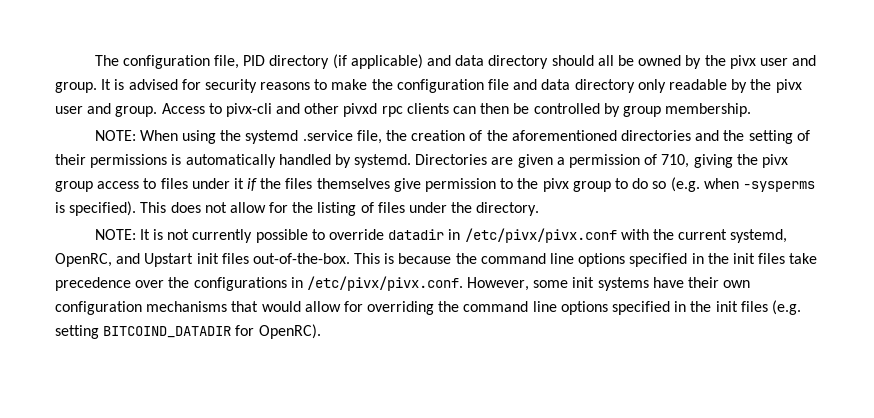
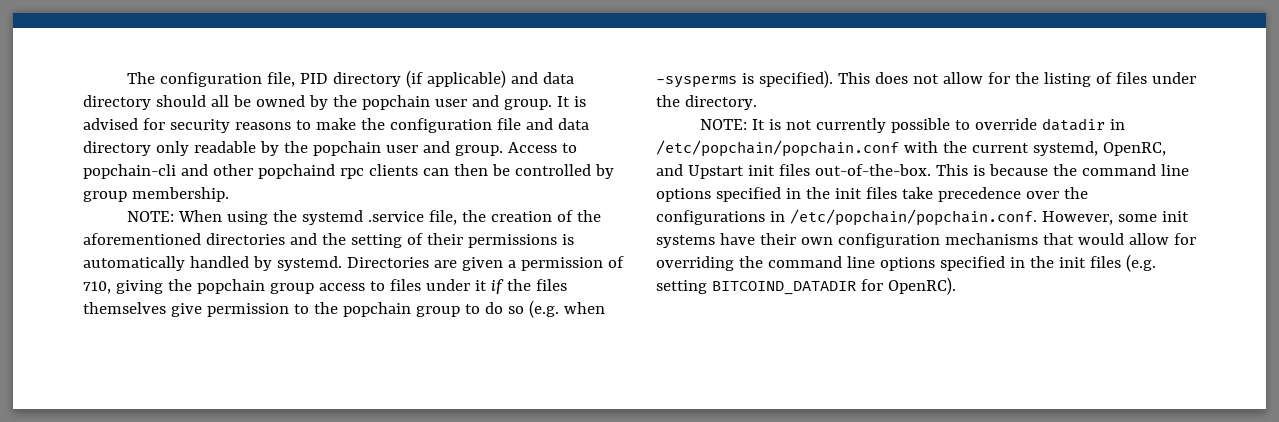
- The configuration file, PID directory (if applicable) and data directory should all be owned by the pivx user and group.
+ The configuration file, PID directory (if applicable) and data directory should all be owned by the popchain user and group.
- It is advised for security reasons to make the configuration file and data directory only readable by the pivx user and group.
+ It is advised for security reasons to make the configuration file and data directory only readable by the popchain user and group.
- Access to pivx-cli and other pivxd rpc clients can then be controlled by group membership.
+ Access to popchain-cli and other popchaind rpc clients can then be controlled by group membership.
- Directories are given a permission of 710, giving the pivx group access to files under it if the files themselves give permission to the pivx group to do so (e.g. when -sysperms is specified).
+ Directories are given a permission of 710, giving the popchain group access to files under it if the files themselves give permission to the popchain group to do so (e.g. when -sysperms is specified).
- NOTE: It is not currently possible to override datadir in /etc/pivx/pivx.conf with the current systemd, OpenRC, and Upstart init files out-of-the-box.
+ NOTE: It is not currently possible to override datadir in /etc/popchain/popchain.conf with the current systemd, OpenRC, and Upstart init files out-of-the-box.
- This is because the command line options specified in the init files take precedence over the configurations in /etc/pivx/pivx.conf. However, some init systems have their own configuration mechanisms that would allow for overriding the command line options specified in the init files (e.g. setting BITCOIND_DATADIR for OpenRC).
+ This is because the command line options specified in the init files take precedence over the configurations in /etc/popchain/popchain.conf. However, some init systems have their own configuration mechanisms that would allow for overriding the command line options specified in the init files (e.g. setting BITCOIND_DATADIR for OpenRC).

